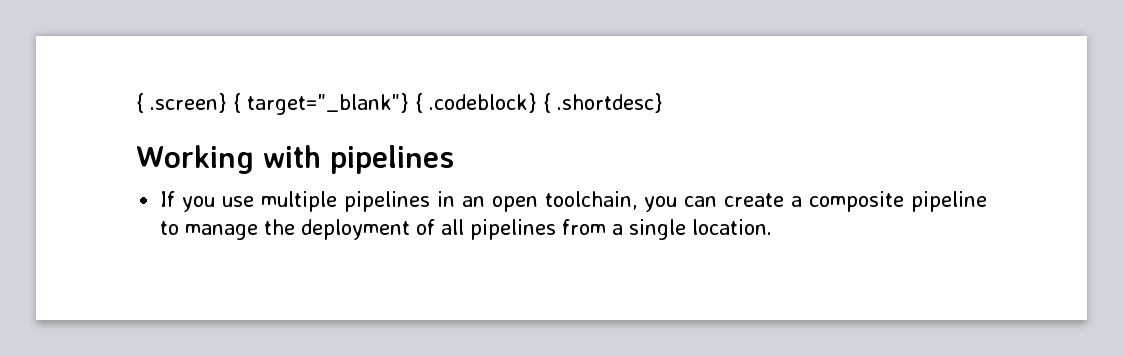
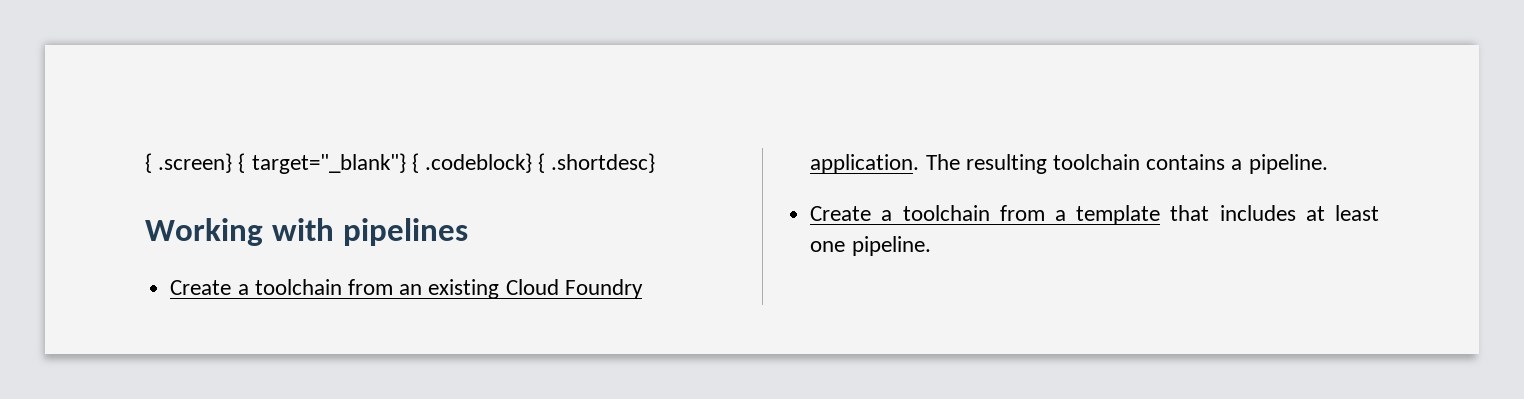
- If you use multiple pipelines in an open toolchain, you can create a composite pipeline to manage the deployment of all pipelines from a single location.
+ Create a toolchain from an existing Cloud Foundry application. The resulting toolchain contains a pipeline.
+ Create a toolchain from a template that includes at least one pipeline.

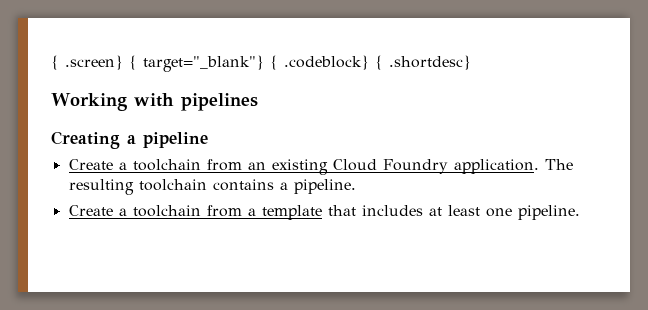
+ Creating a pipeline

